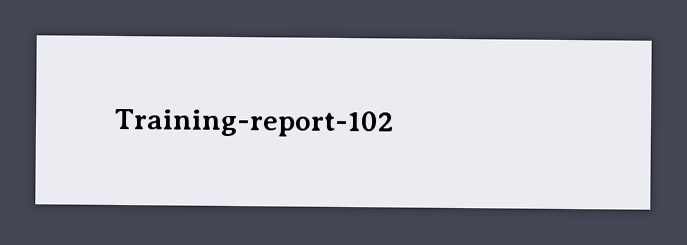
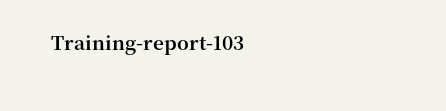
- Training-report-102
+ Training-report-103

